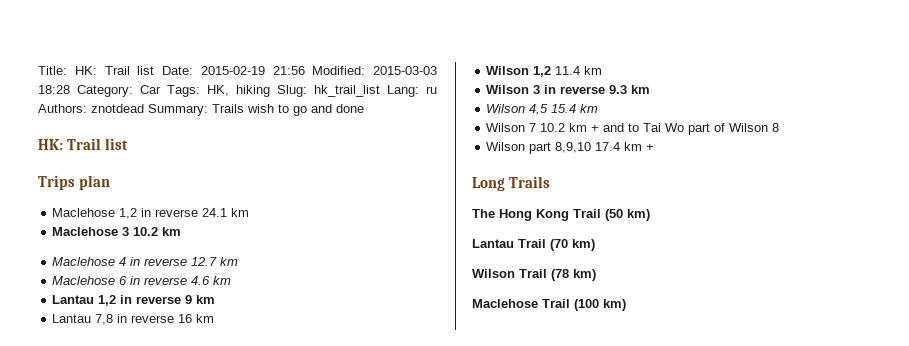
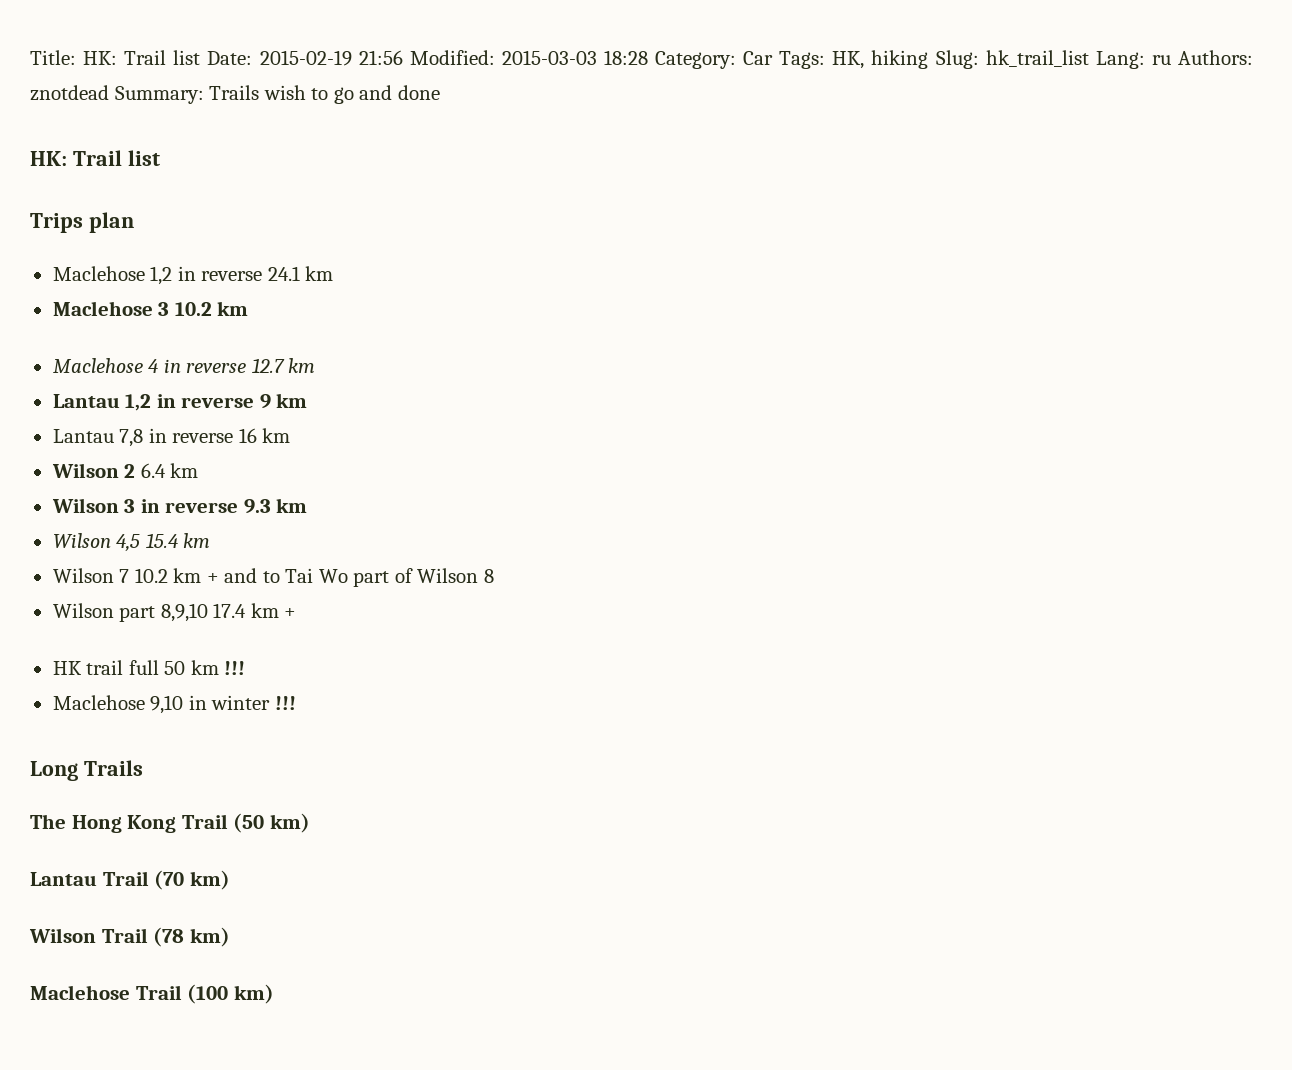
- Maclehose 6 in reverse 4.6 km
- Wilson 1,2 11.4 km
+ Wilson 2 6.4 km
+ HK trail full 50 km !!!
+ Maclehose 9,10 in winter !!!

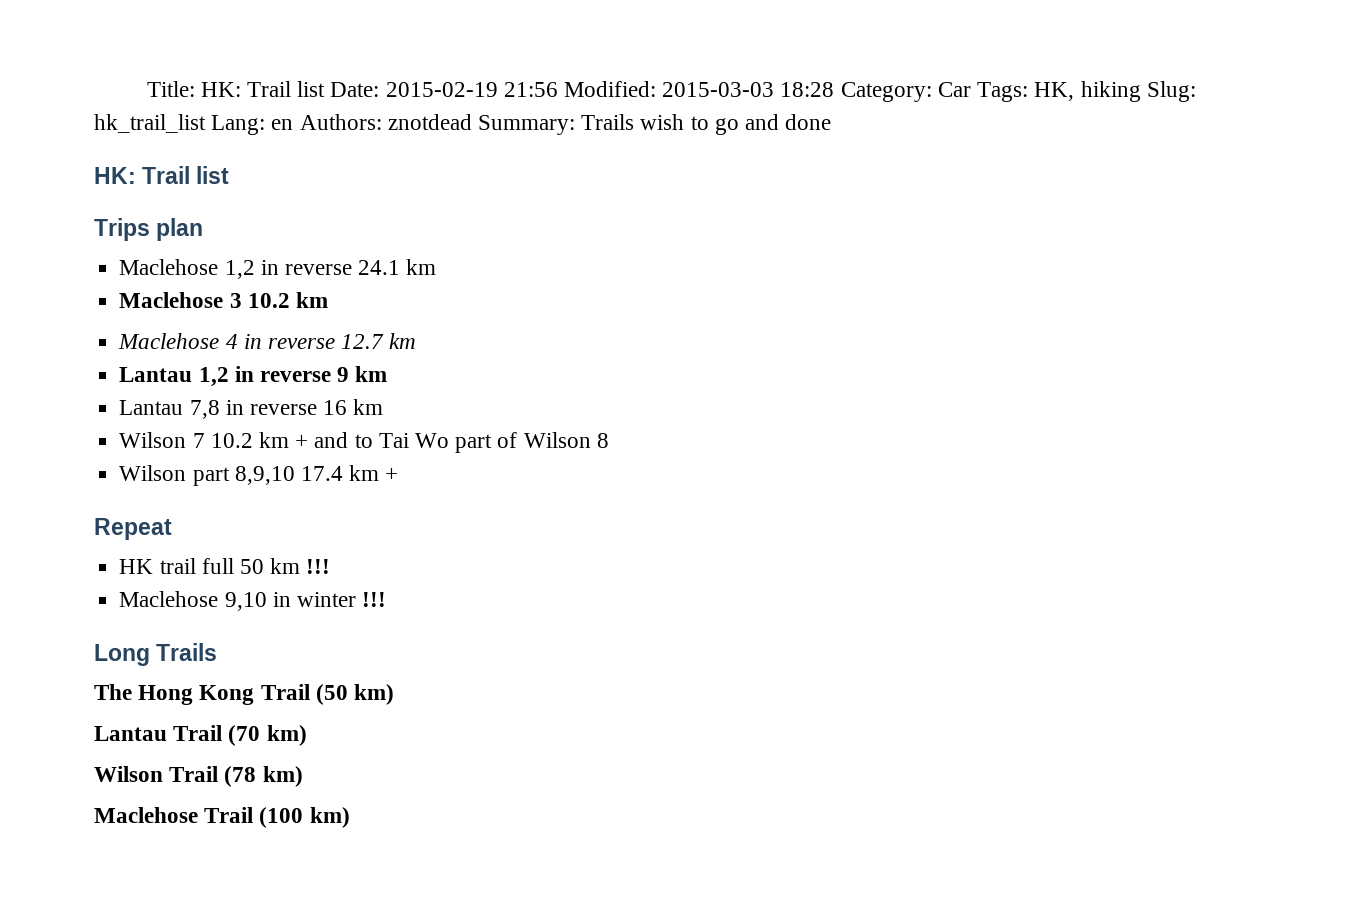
- Title: HK: Trail list Date: 2015-02-19 21:56 Modified: 2015-03-03 18:28 Category: Car Tags: HK, hiking Slug: hk_trail_list Lang: ru Authors: znotdead Summary: Trails wish to go and done
+ Title: HK: Trail list Date: 2015-02-19 21:56 Modified: 2015-03-03 18:28 Category: Car Tags: HK, hiking Slug: hk_trail_list Lang: en Authors: znotdead Summary: Trails wish to go and done
- Wilson 2 6.4 km
- Wilson 3 in reverse 9.3 km
- Wilson 4,5 15.4 km
+ Repeat

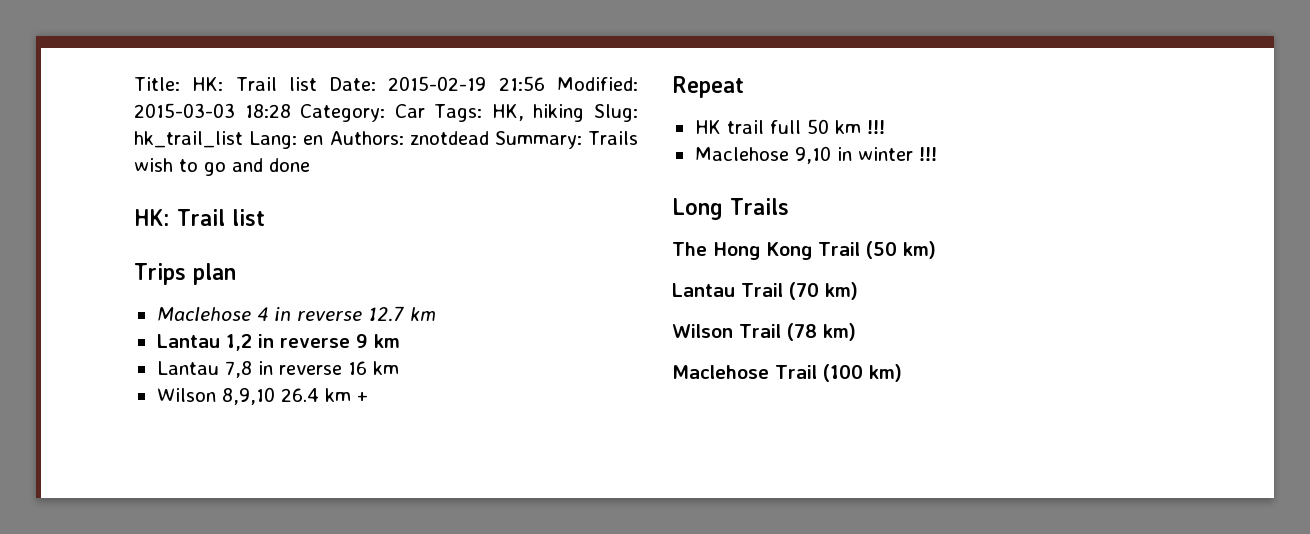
- Maclehose 1,2 in reverse 24.1 km
- Maclehose 3 10.2 km
- Wilson 7 10.2 km + and to Tai Wo part of Wilson 8
- Wilson part 8,9,10 17.4 km +
+ Wilson 8,9,10 26.4 km +

